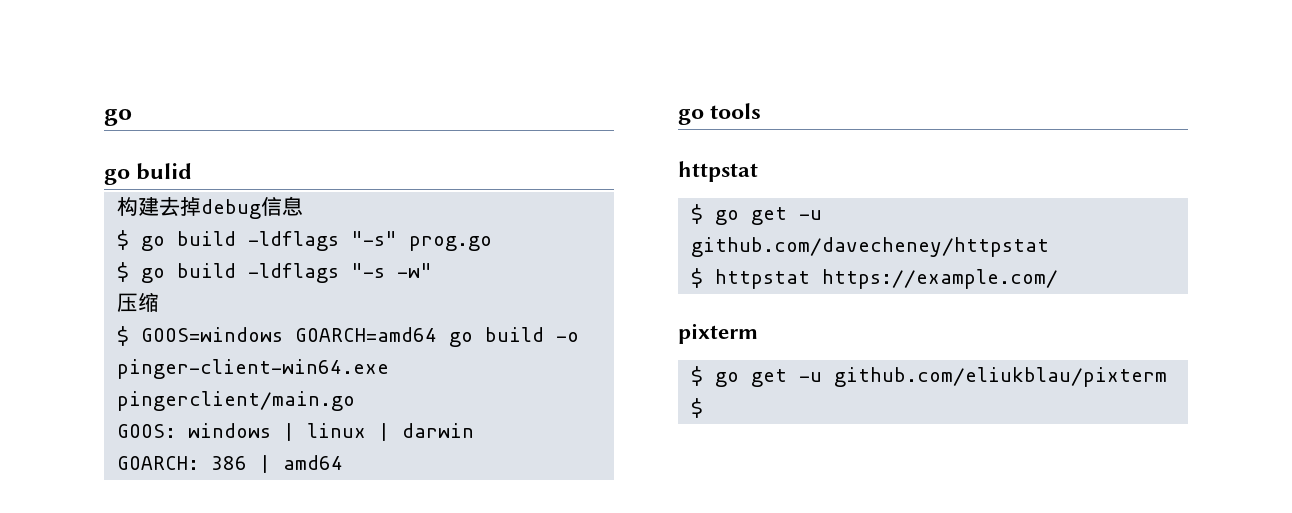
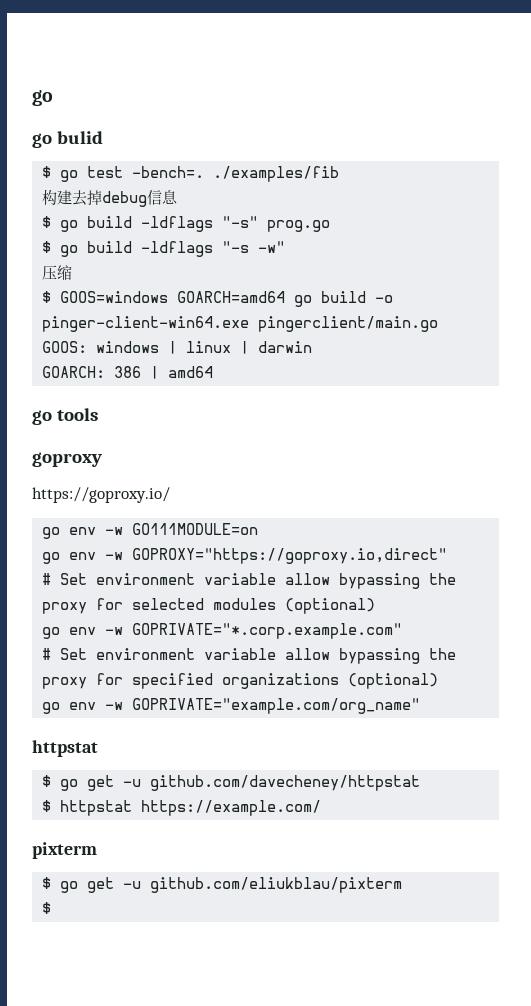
+ $ go test -bench=. ./examples/fib
+ goproxy
+ https://goproxy.io/
+ go env -w GO111MODULE=on
+ go env -w GOPROXY="https://goproxy.io,direct"
+ # Set environment variable allow bypassing the proxy for selected modules (optional)
+ go env -w GOPRIVATE="*.corp.example.com"
+ # Set environment variable allow bypassing the proxy for specified organizations (optional)
+ go env -w GOPRIVATE="example.com/org_name"

